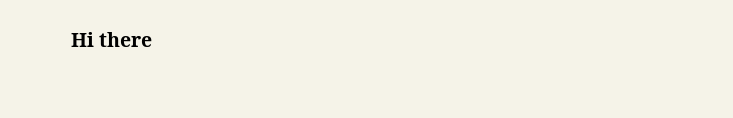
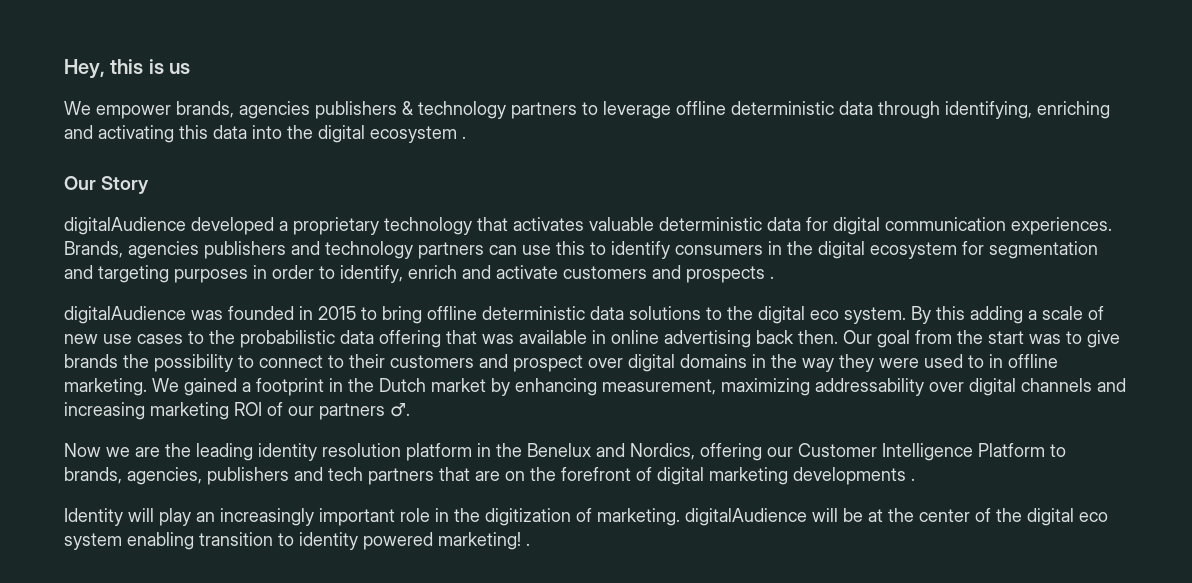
- Hi there
+ Hey, this is us
+ We empower brands, agencies publishers & technology partners to leverage offline deterministic data through identifying, enriching and activating this data into the digital ecosystem .
+ Our Story
+ digitalAudience developed a proprietary technology that activates valuable deterministic data for digital communication experiences. Brands, agencies publishers and technology partners can use this to identify consumers in the digital ecosystem for segmentation and targeting purposes in order to identify, enrich and activate customers and prospects .
+ digitalAudience was founded in 2015 to bring offline deterministic data solutions to the digital eco system. By this adding a scale of new use cases to the probabilistic data offering that was available in online advertising back then. Our goal from the start was to give brands the possibility to connect to their customers and prospect over digital domains in the way they were used to in offline marketing. We gained a footprint in the Dutch market by enhancing measurement, maximizing addressability over digital channels and increasing marketing ROI of our partners ♂.
+ Now we are the leading identity resolution platform in the Benelux and Nordics, offering our Customer Intelligence Platform to brands, agencies, publishers and tech partners that are on the forefront of digital marketing developments .
+ Identity will play an increasingly important role in the digitization of marketing. digitalAudience will be at the center of the digital eco system enabling transition to identity powered marketing! .

